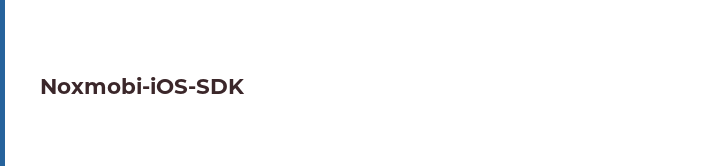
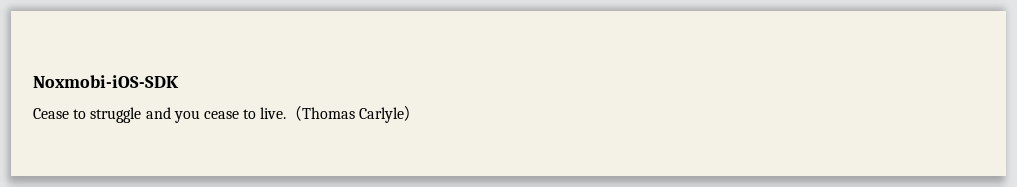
+ Cease to struggle and you cease to live.（Thomas Carlyle）

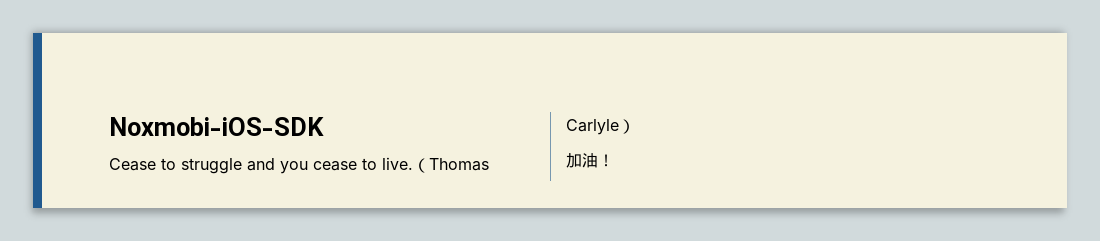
+ 加油！

